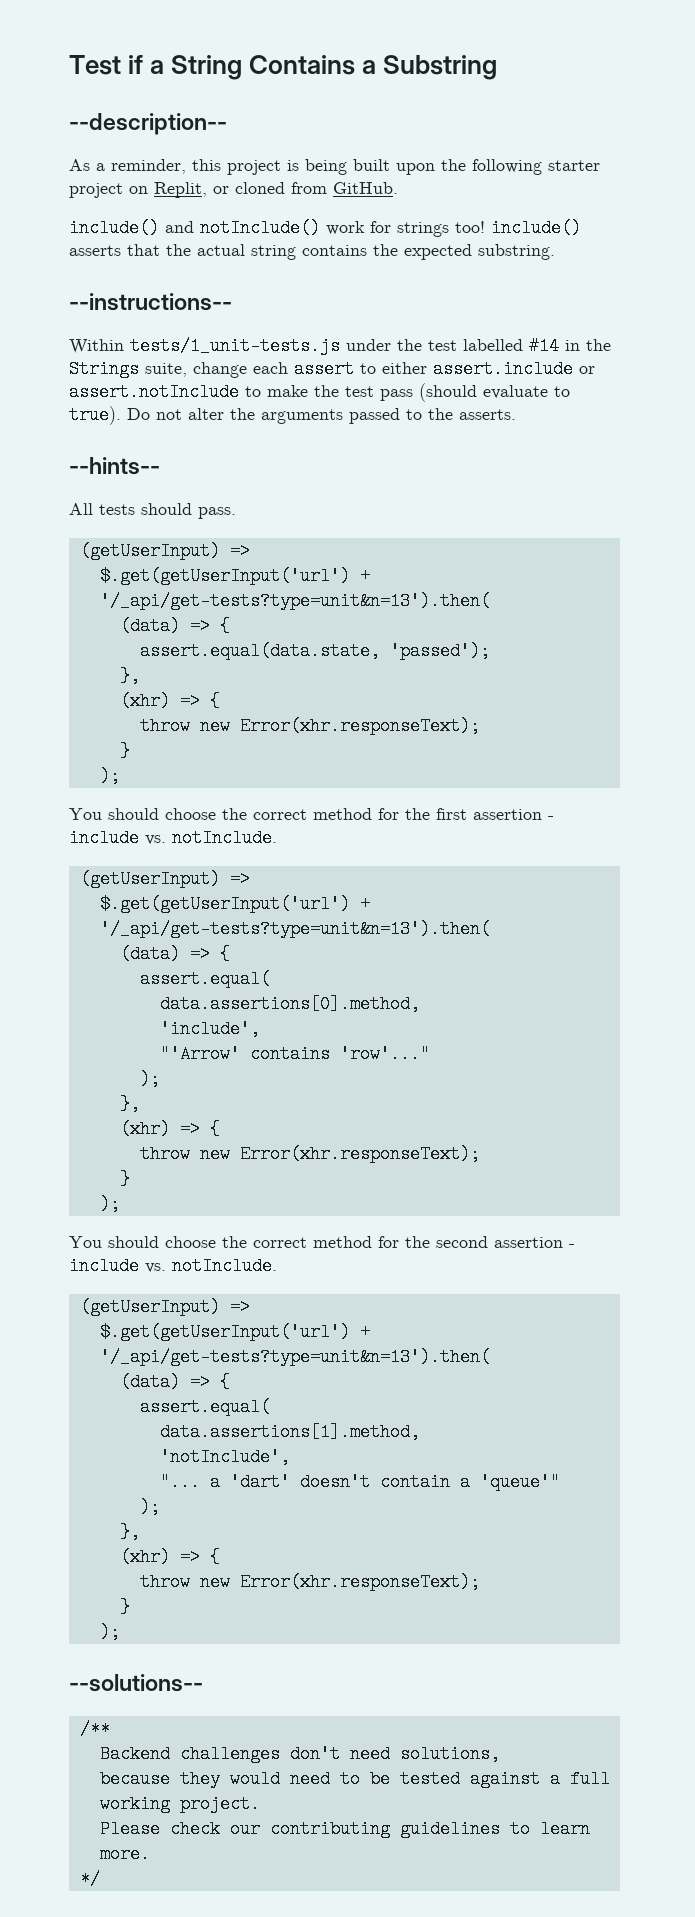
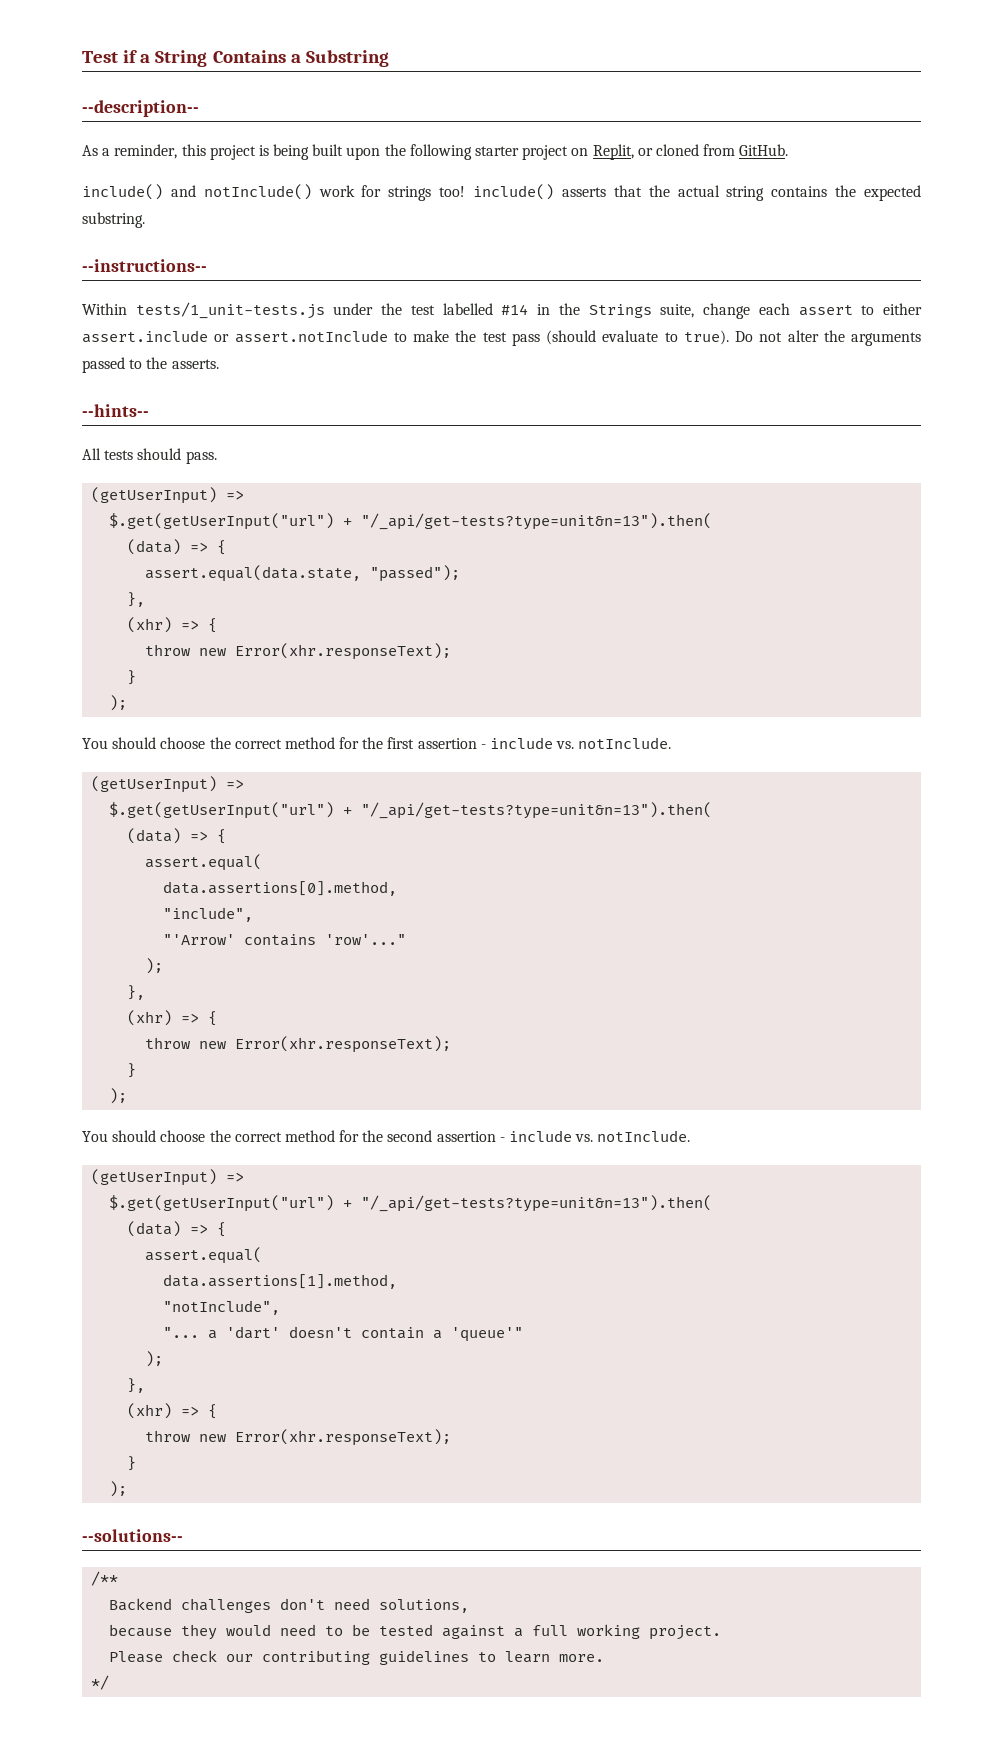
  All tests should pass.
  (getUserInput) =>
- $.get(getUserInput('url') + '/_api/get-tests?type=unit&n=13').then(
+ $.get(getUserInput("url") + "/_api/get-tests?type=unit&n=13").then(
- assert.equal(data.state, 'passed');
+ assert.equal(data.state, "passed");
  You should choose the correct method for the first assertion - include vs. notInclude.
  (getUserInput) =>
- $.get(getUserInput('url') + '/_api/get-tests?type=unit&n=13').then(
+ $.get(getUserInput("url") + "/_api/get-tests?type=unit&n=13").then(
- 'include',
+ "include",
  You should choose the correct method for the second assertion - include vs. notInclude.
  (getUserInput) =>
- $.get(getUserInput('url') + '/_api/get-tests?type=unit&n=13').then(
+ $.get(getUserInput("url") + "/_api/get-tests?type=unit&n=13").then(
- 'notInclude',
+ "notInclude",

